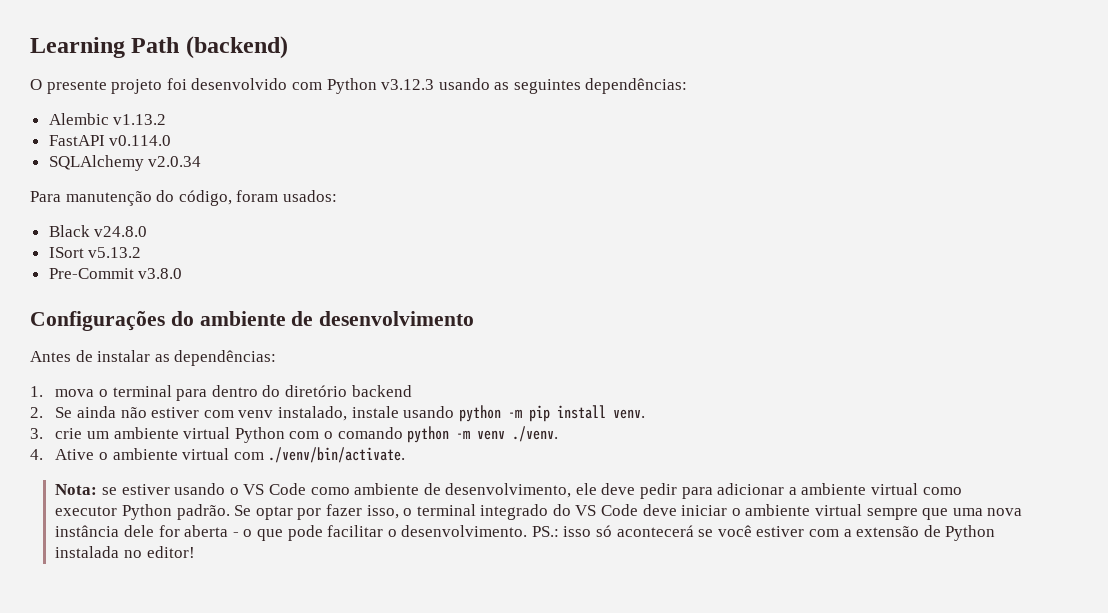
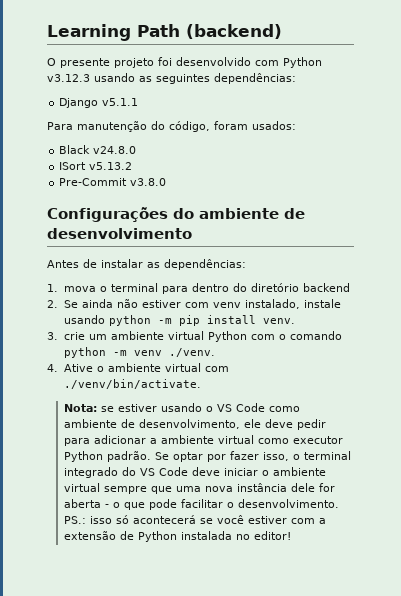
- Alembic v1.13.2
- FastAPI v0.114.0
- SQLAlchemy v2.0.34
+ Django v5.1.1

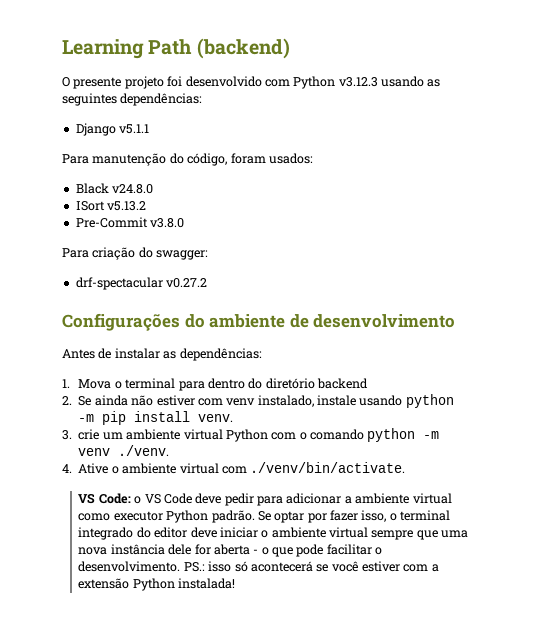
+ Para criação do swagger:
+ drf-spectacular v0.27.2
- 1. mova o terminal para dentro do diretório backend
+ 1. Mova o terminal para dentro do diretório backend
- Nota: se estiver usando o VS Code como ambiente de desenvolvimento, ele deve pedir para adicionar a ambiente virtual como executor Python padrão.
+ VS Code: o VS Code deve pedir para adicionar a ambiente virtual como executor Python padrão.
- Se optar por fazer isso, o terminal integrado do VS Code deve iniciar o ambiente virtual sempre que uma nova instância dele for aberta - o que pode facilitar o desenvolvimento.
+ Se optar por fazer isso, o terminal integrado do editor deve iniciar o ambiente virtual sempre que uma nova instância dele for aberta - o que pode facilitar o desenvolvimento.
- PS.: isso só acontecerá se você estiver com a extensão de Python instalada no editor!
+ PS.: isso só acontecerá se você estiver com a extensão Python instalada!

